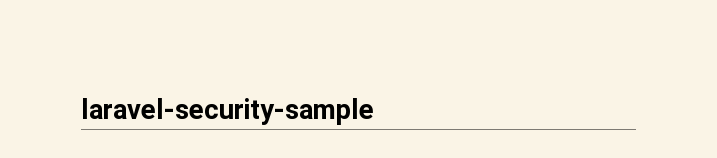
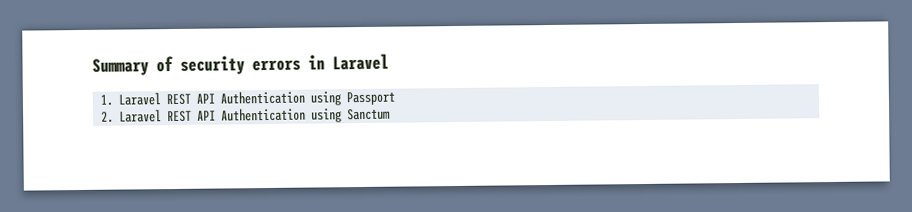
- laravel-security-sample
+ Summary of security errors in Laravel
+ 1. Laravel REST API Authentication using Passport
+ 2. Laravel REST API Authentication using Sanctum

